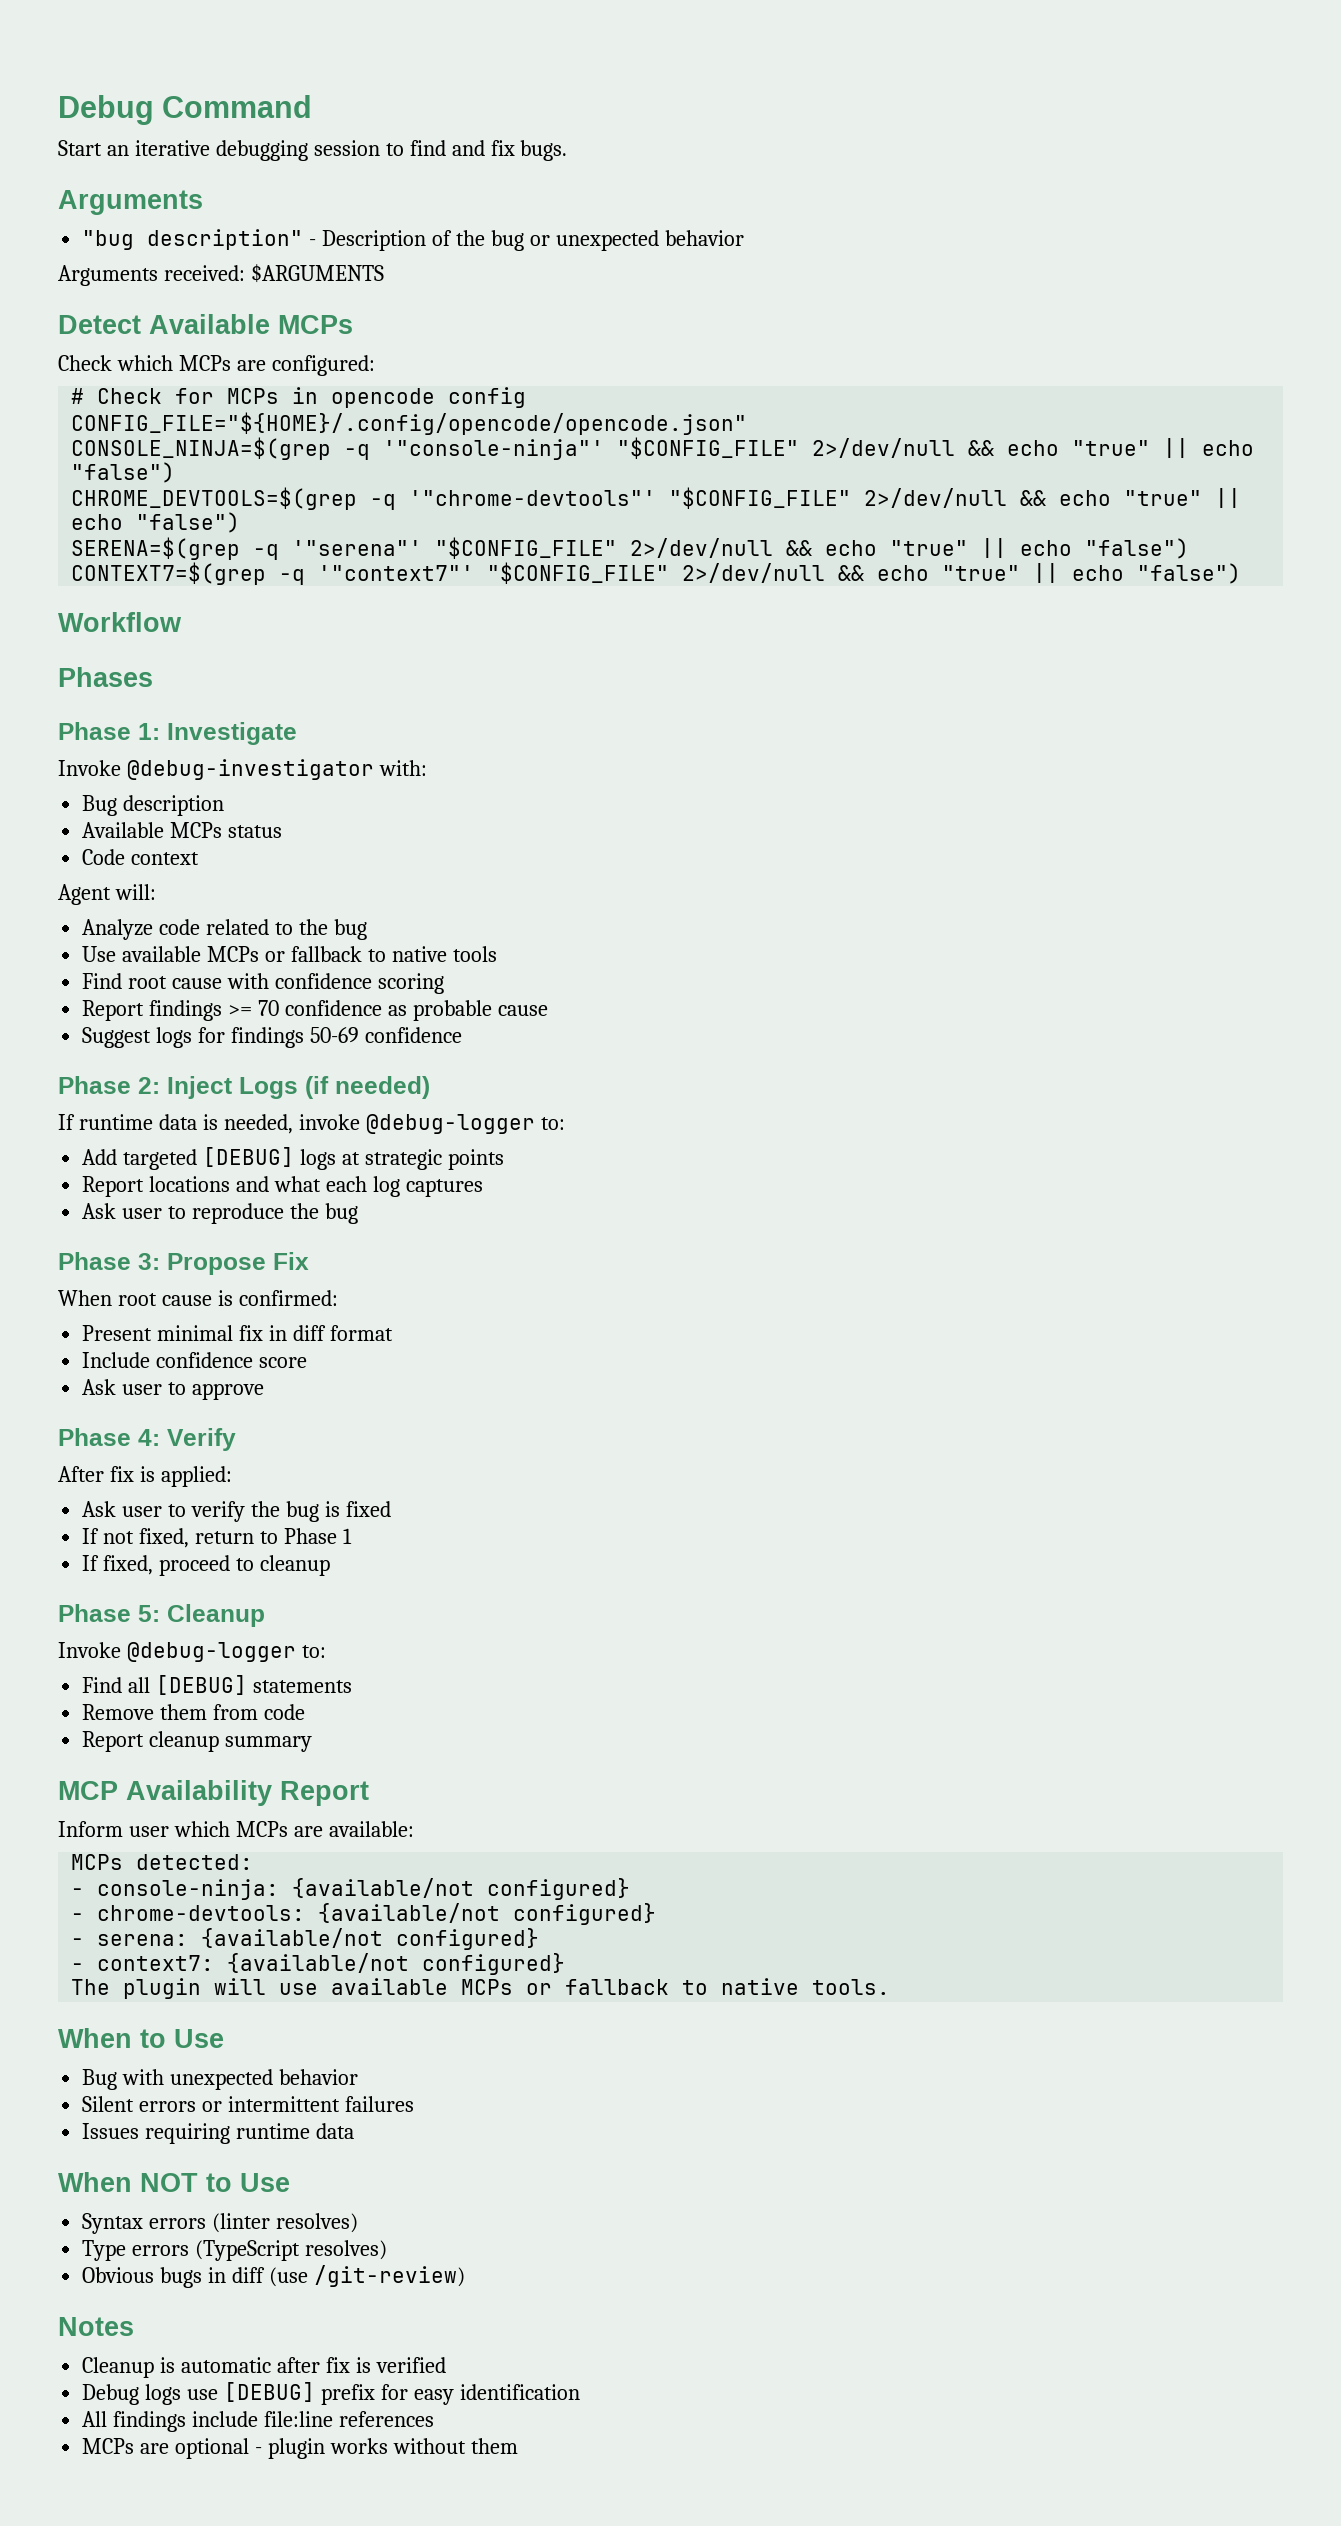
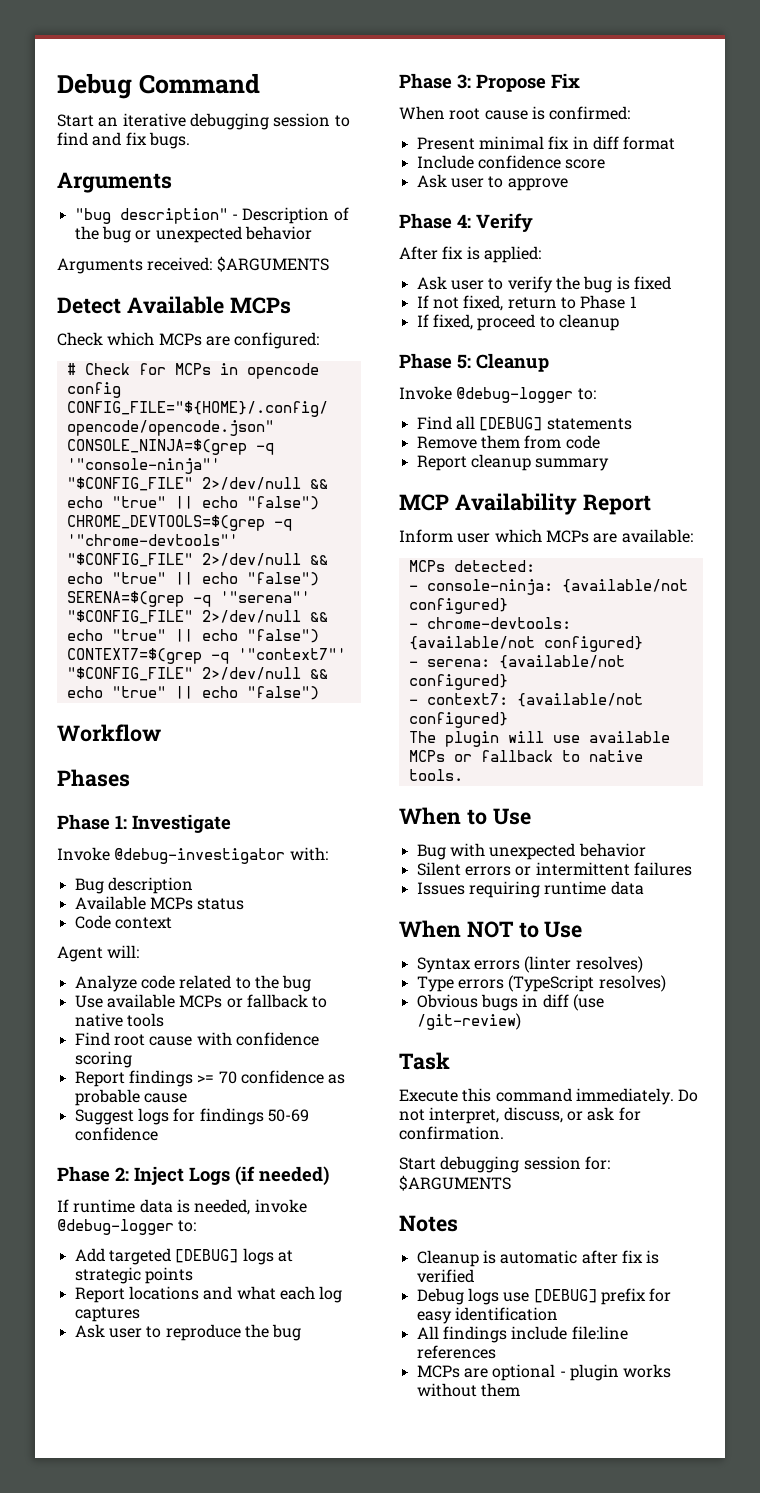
+ Task
+ Execute this command immediately. Do not interpret, discuss, or ask for confirmation.
+ Start debugging session for: $ARGUMENTS

